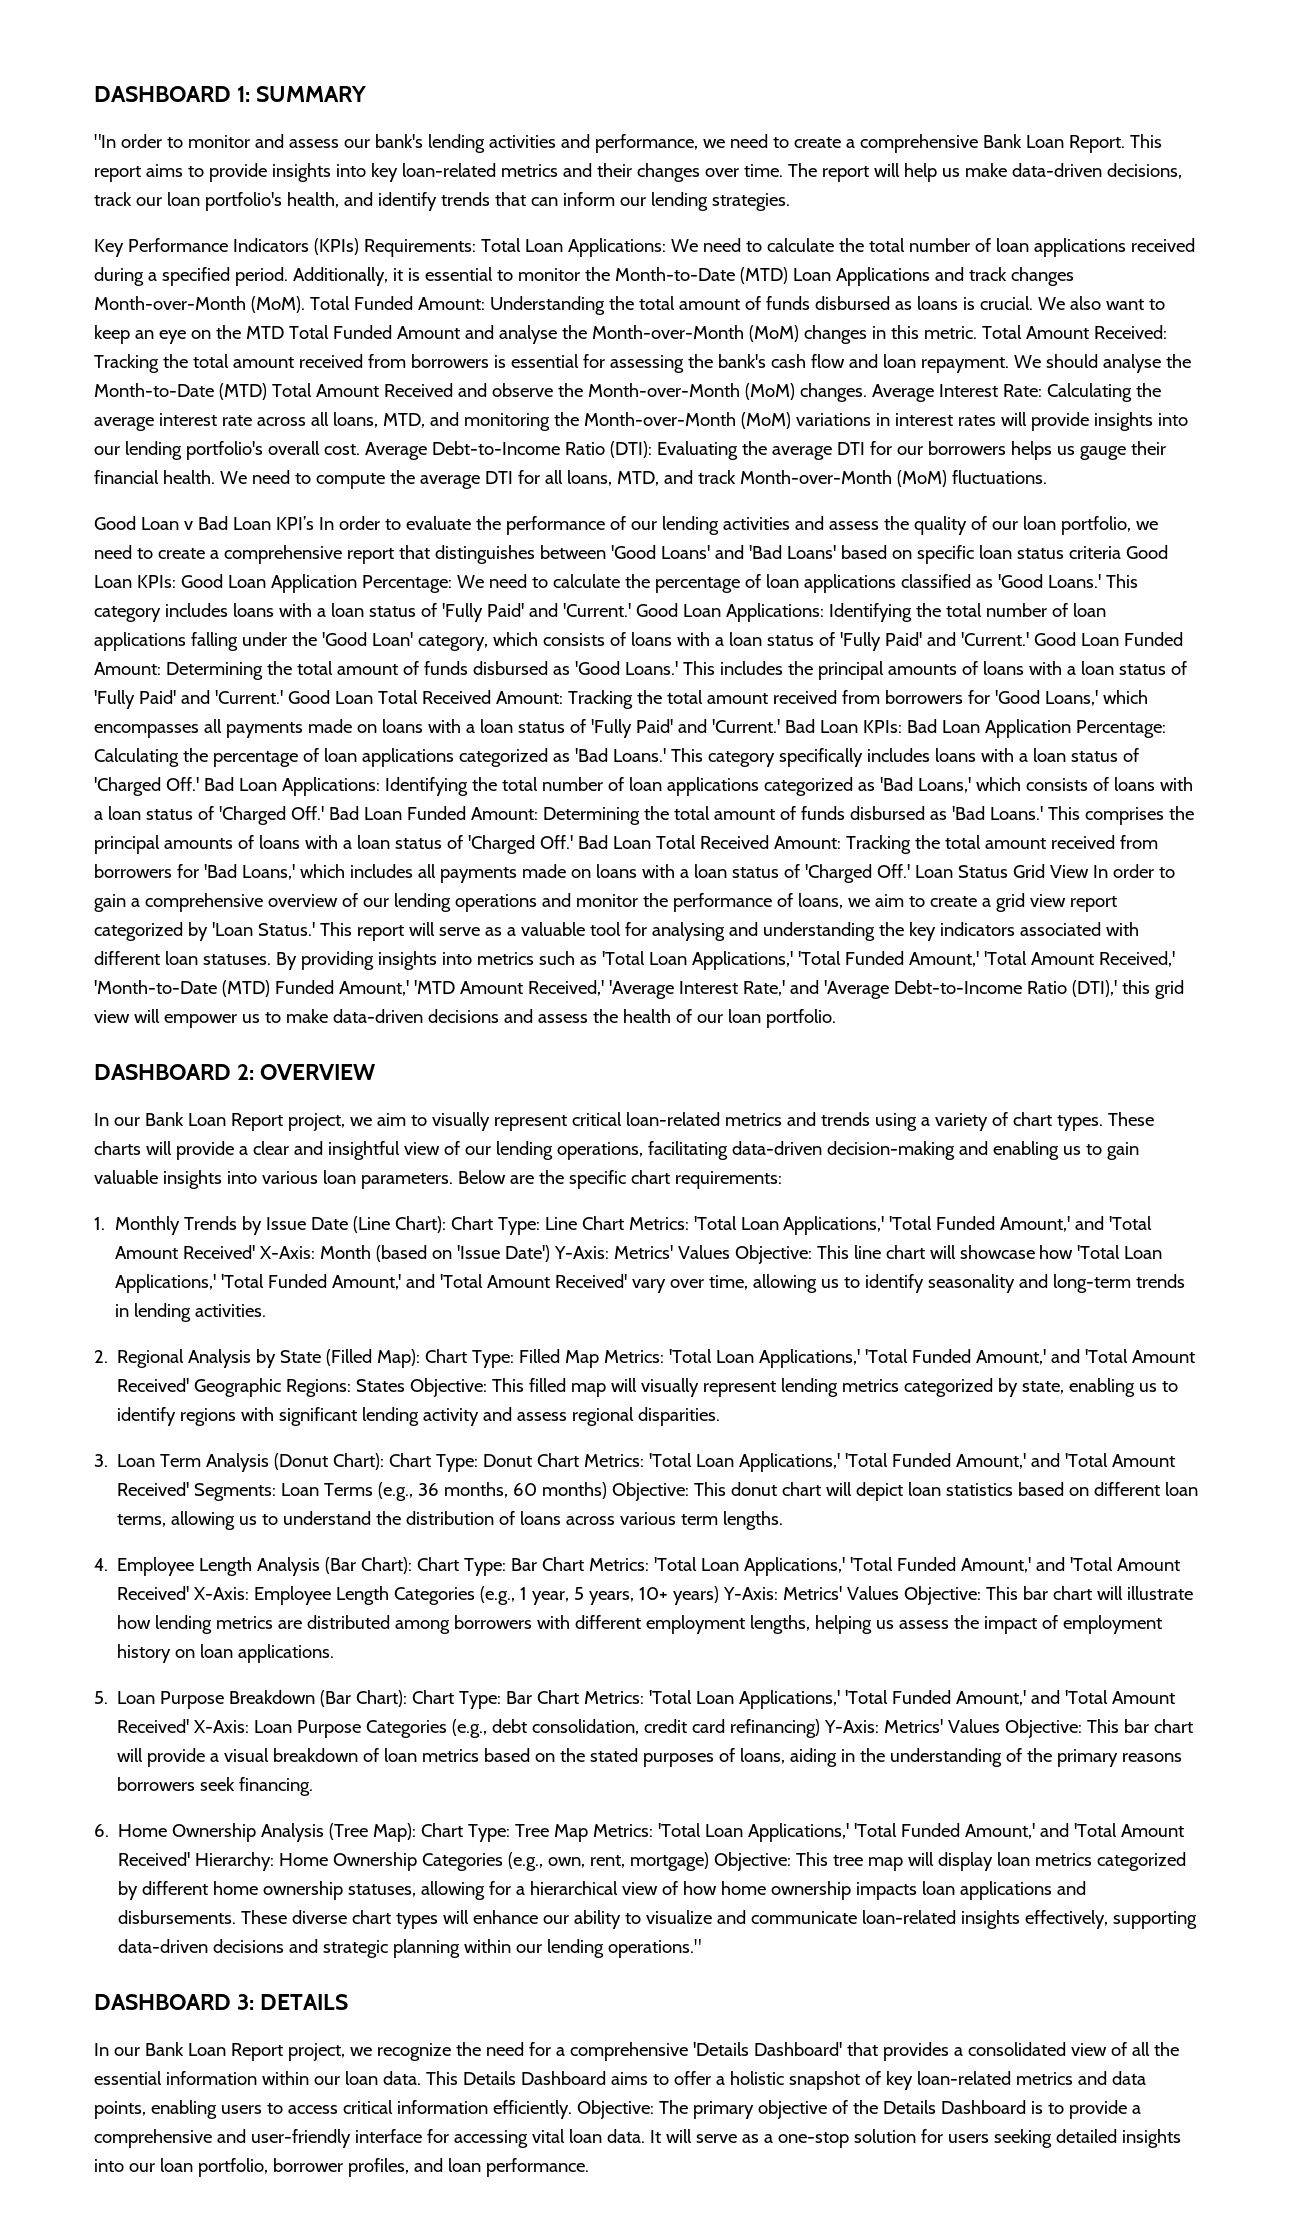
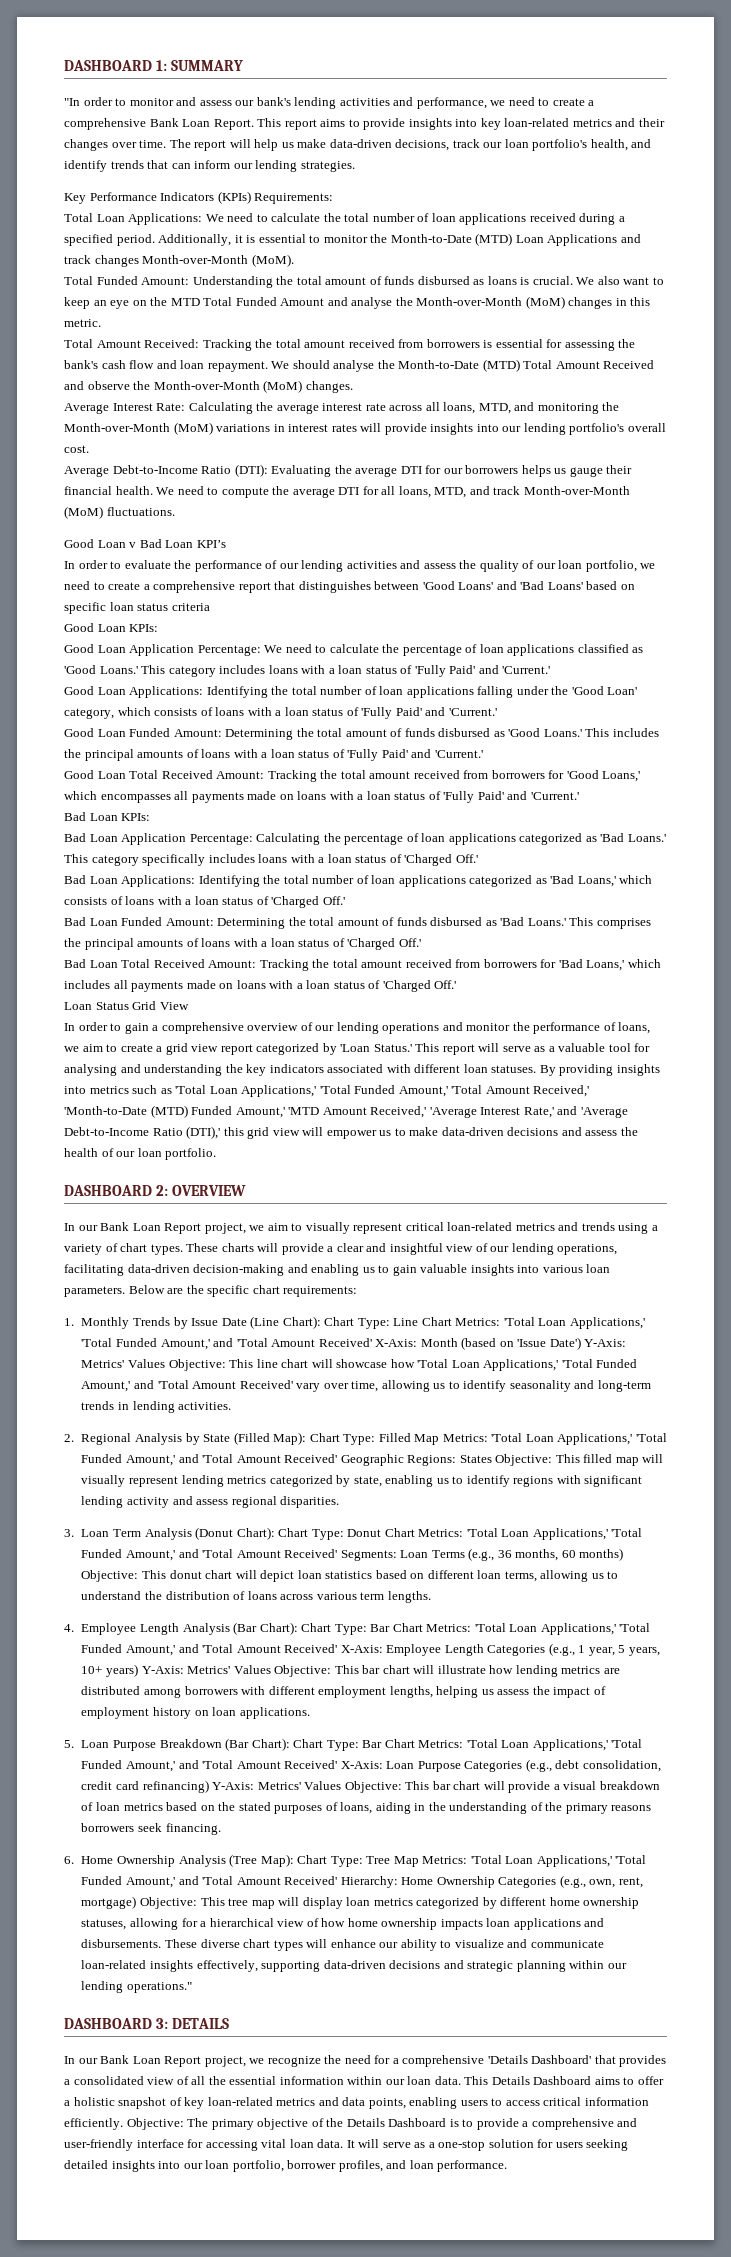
- Key Performance Indicators (KPIs) Requirements: Total Loan Applications: We need to calculate the total number of loan applications received during a specified period.
+ Key Performance Indicators (KPIs) Requirements:
+ Total Loan Applications: We need to calculate the total number of loan applications received during a specified period.
- Additionally, it is essential to monitor the Month-to-Date (MTD) Loan Applications and track changes Month-over-Month (MoM). Total Funded Amount: Understanding the total amount of funds disbursed as loans is crucial.
+ Additionally, it is essential to monitor the Month-to-Date (MTD) Loan Applications and track changes Month-over-Month (MoM).
+ Total Funded Amount: Understanding the total amount of funds disbursed as loans is crucial.
- We also want to keep an eye on the MTD Total Funded Amount and analyse the Month-over-Month (MoM) changes in this metric. Total Amount Received: Tracking the total amount received from borrowers is essential for assessing the bank's cash flow and loan repayment.
+ We also want to keep an eye on the MTD Total Funded Amount and analyse the Month-over-Month (MoM) changes in this metric.
+ Total Amount Received: Tracking the total amount received from borrowers is essential for assessing the bank's cash flow and loan repayment.
- We should analyse the Month-to-Date (MTD) Total Amount Received and observe the Month-over-Month (MoM) changes. Average Interest Rate:
+ We should analyse the Month-to-Date (MTD) Total Amount Received and observe the Month-over-Month (MoM) changes.
+ Average Interest Rate:
- Calculating the average interest rate across all loans, MTD, and monitoring the Month-over-Month (MoM) variations in interest rates will provide insights into our lending portfolio's overall cost. Average Debt-to-Income Ratio (DTI):
+ Calculating the average interest rate across all loans, MTD, and monitoring the Month-over-Month (MoM) variations in interest rates will provide insights into our lending portfolio's overall cost.
+ Average Debt-to-Income Ratio (DTI):
- Good Loan v Bad Loan KPI’s In order to evaluate the performance of our lending activities and assess the quality of our loan portfolio, we need to create a comprehensive report that distinguishes between 'Good Loans' and 'Bad Loans' based on specific loan status criteria Good Loan KPIs: Good Loan Application Percentage:
+ Good Loan v Bad Loan KPI’s
+ In order to evaluate the performance of our lending activities and assess the quality of our loan portfolio, we need to create a comprehensive report that distinguishes between 'Good Loans' and 'Bad Loans' based on specific loan status criteria
+ Good Loan KPIs:
+ Good Loan Application Percentage:
- This category includes loans with a loan status of 'Fully Paid' and 'Current.' Good Loan Applications: Identifying the total number of loan applications falling under the 'Good Loan' category, which consists of loans with a loan status of 'Fully Paid' and 'Current.' Good Loan Funded Amount: Determining the total amount of funds disbursed as 'Good Loans.'
+ This category includes loans with a loan status of 'Fully Paid' and 'Current.'
+ Good Loan Applications: Identifying the total number of loan applications falling under the 'Good Loan' category, which consists of loans with a loan status of 'Fully Paid' and 'Current.'
+ Good Loan Funded Amount: Determining the total amount of funds disbursed as 'Good Loans.'
- This includes the principal amounts of loans with a loan status of 'Fully Paid' and 'Current.' Good Loan Total Received Amount:
+ This includes the principal amounts of loans with a loan status of 'Fully Paid' and 'Current.'
+ Good Loan Total Received Amount:
- Tracking the total amount received from borrowers for 'Good Loans,' which encompasses all payments made on loans with a loan status of 'Fully Paid' and 'Current.' Bad Loan KPIs: Bad Loan Application Percentage:
+ Tracking the total amount received from borrowers for 'Good Loans,' which encompasses all payments made on loans with a loan status of 'Fully Paid' and 'Current.'
+ Bad Loan KPIs:
+ Bad Loan Application Percentage:
- This category specifically includes loans with a loan status of 'Charged Off.' Bad Loan Applications: Identifying the total number of loan applications categorized as 'Bad Loans,' which consists of loans with a loan status of 'Charged Off.' Bad Loan Funded Amount: Determining the total amount of funds disbursed as 'Bad Loans.'
+ This category specifically includes loans with a loan status of 'Charged Off.'
+ Bad Loan Applications: Identifying the total number of loan applications categorized as 'Bad Loans,' which consists of loans with a loan status of 'Charged Off.'
+ Bad Loan Funded Amount: Determining the total amount of funds disbursed as 'Bad Loans.'
- This comprises the principal amounts of loans with a loan status of 'Charged Off.' Bad Loan Total Received Amount:
+ This comprises the principal amounts of loans with a loan status of 'Charged Off.'
+ Bad Loan Total Received Amount:
- Tracking the total amount received from borrowers for 'Bad Loans,' which includes all payments made on loans with a loan status of 'Charged Off.' Loan Status Grid View In order to gain a comprehensive overview of our lending operations and monitor the performance of loans, we aim to create a grid view report categorized by 'Loan Status.'
+ Tracking the total amount received from borrowers for 'Bad Loans,' which includes all payments made on loans with a loan status of 'Charged Off.'
+ Loan Status Grid View
+ In order to gain a comprehensive overview of our lending operations and monitor the performance of loans, we aim to create a grid view report categorized by 'Loan Status.'

